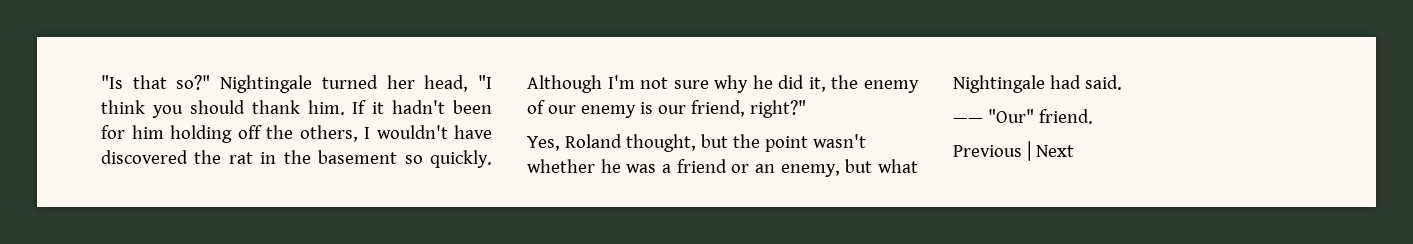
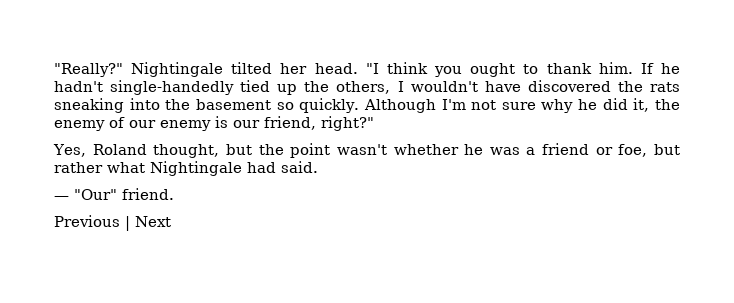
- "Is that so?" Nightingale turned her head, "I think you should thank him.
+ "Really?" Nightingale tilted her head. "I think you ought to thank him.
- If it hadn't been for him holding off the others, I wouldn't have discovered the rat in the basement so quickly.
+ If he hadn't single-handedly tied up the others, I wouldn't have discovered the rats sneaking into the basement so quickly.
- Yes, Roland thought, but the point wasn't whether he was a friend or an enemy, but what Nightingale had said.
+ Yes, Roland thought, but the point wasn't whether he was a friend or foe, but rather what Nightingale had said.
- —— "Our" friend.
+ — "Our" friend.

